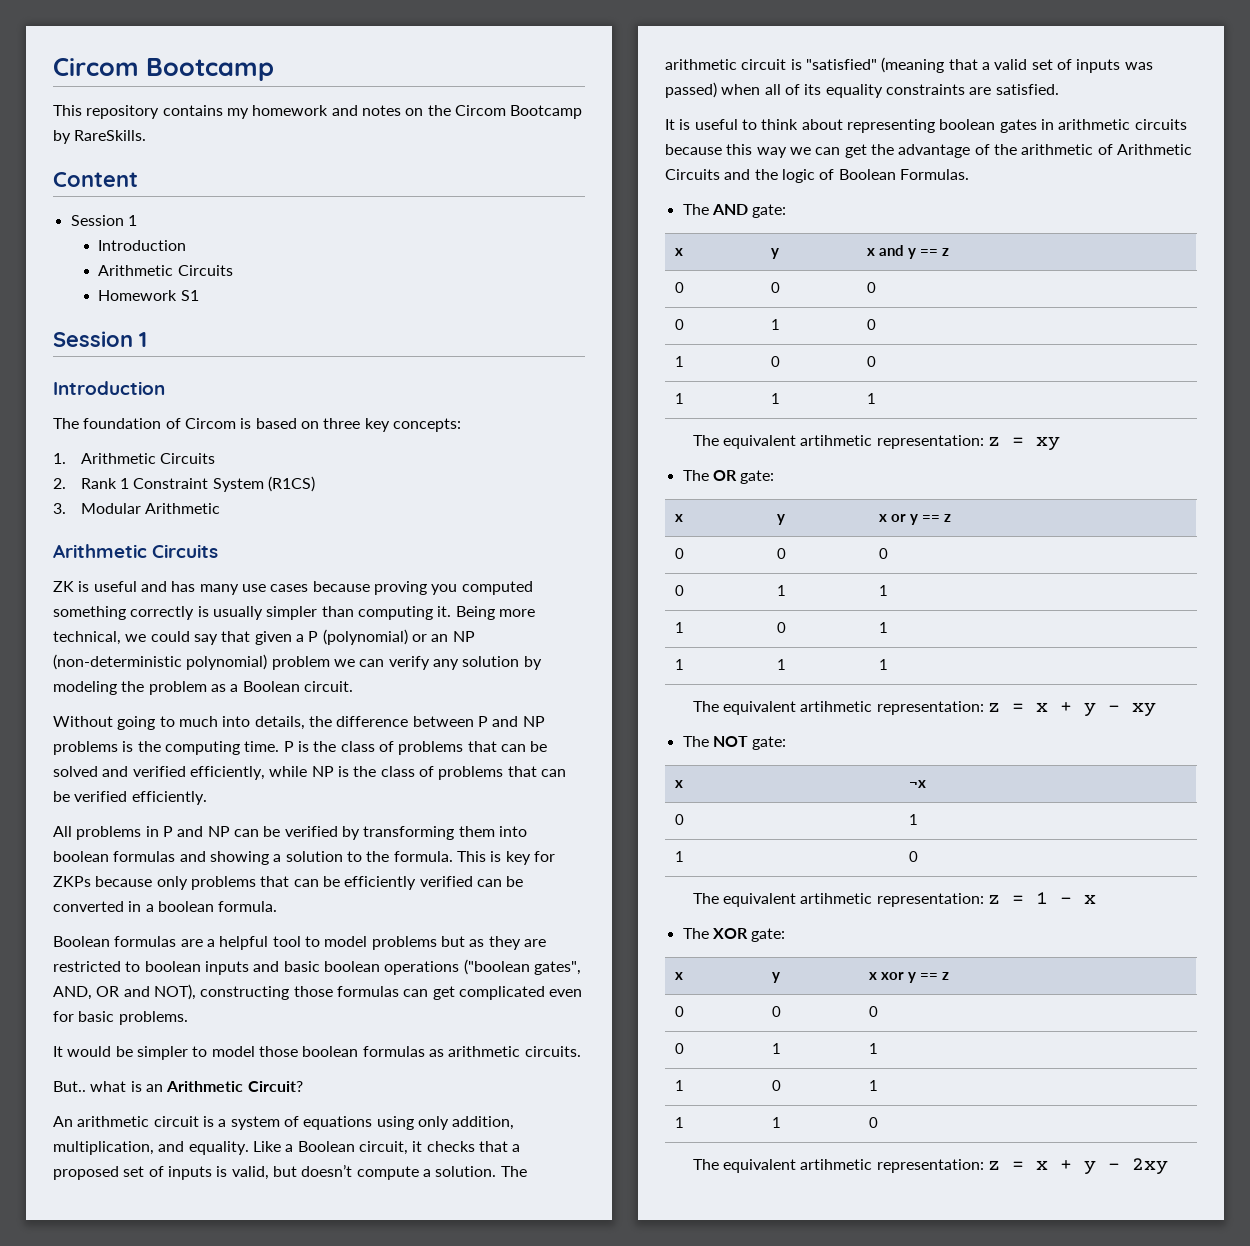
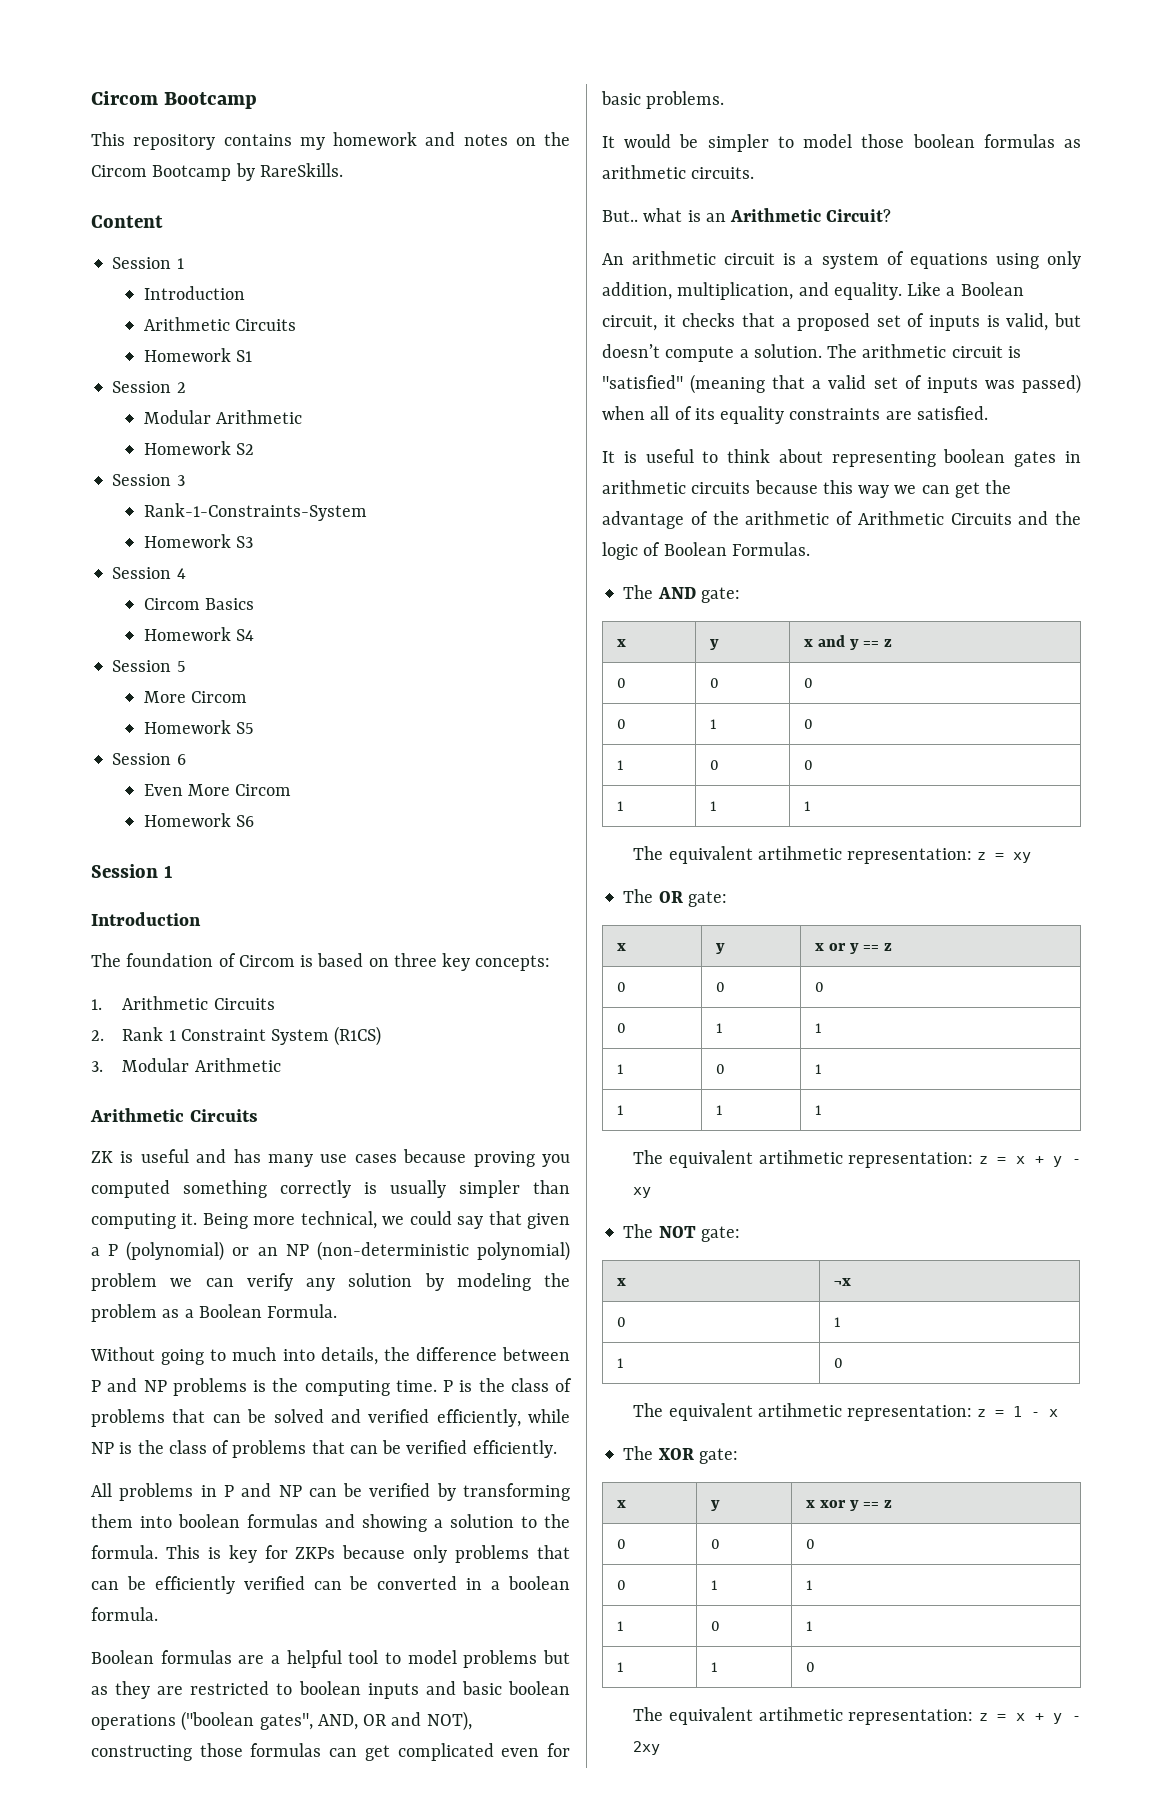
+ Session 2
+ Modular Arithmetic
+ Homework S2
+ Session 3
+ Rank-1-Constraints-System
+ Homework S3
+ Session 4
+ Circom Basics
+ Homework S4
+ Session 5
+ More Circom
+ Homework S5
+ Session 6
+ Even More Circom
+ Homework S6
- Being more technical, we could say that given a P (polynomial) or an NP (non-deterministic polynomial) problem we can verify any solution by modeling the problem as a Boolean circuit.
+ Being more technical, we could say that given a P (polynomial) or an NP (non-deterministic polynomial) problem we can verify any solution by modeling the problem as a Boolean Formula.

